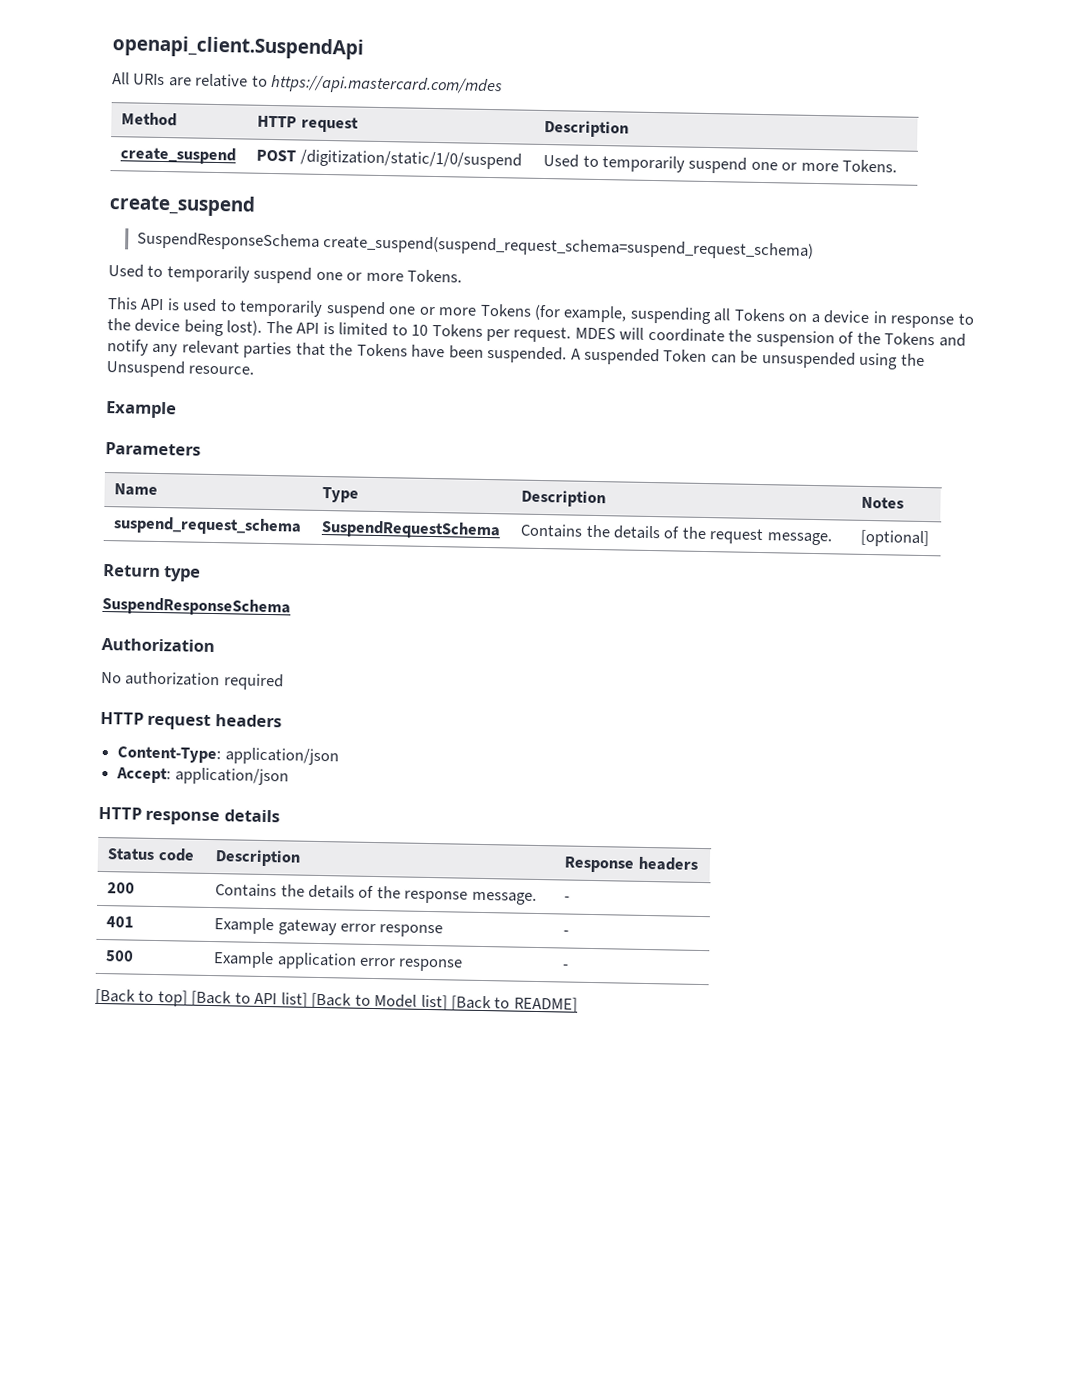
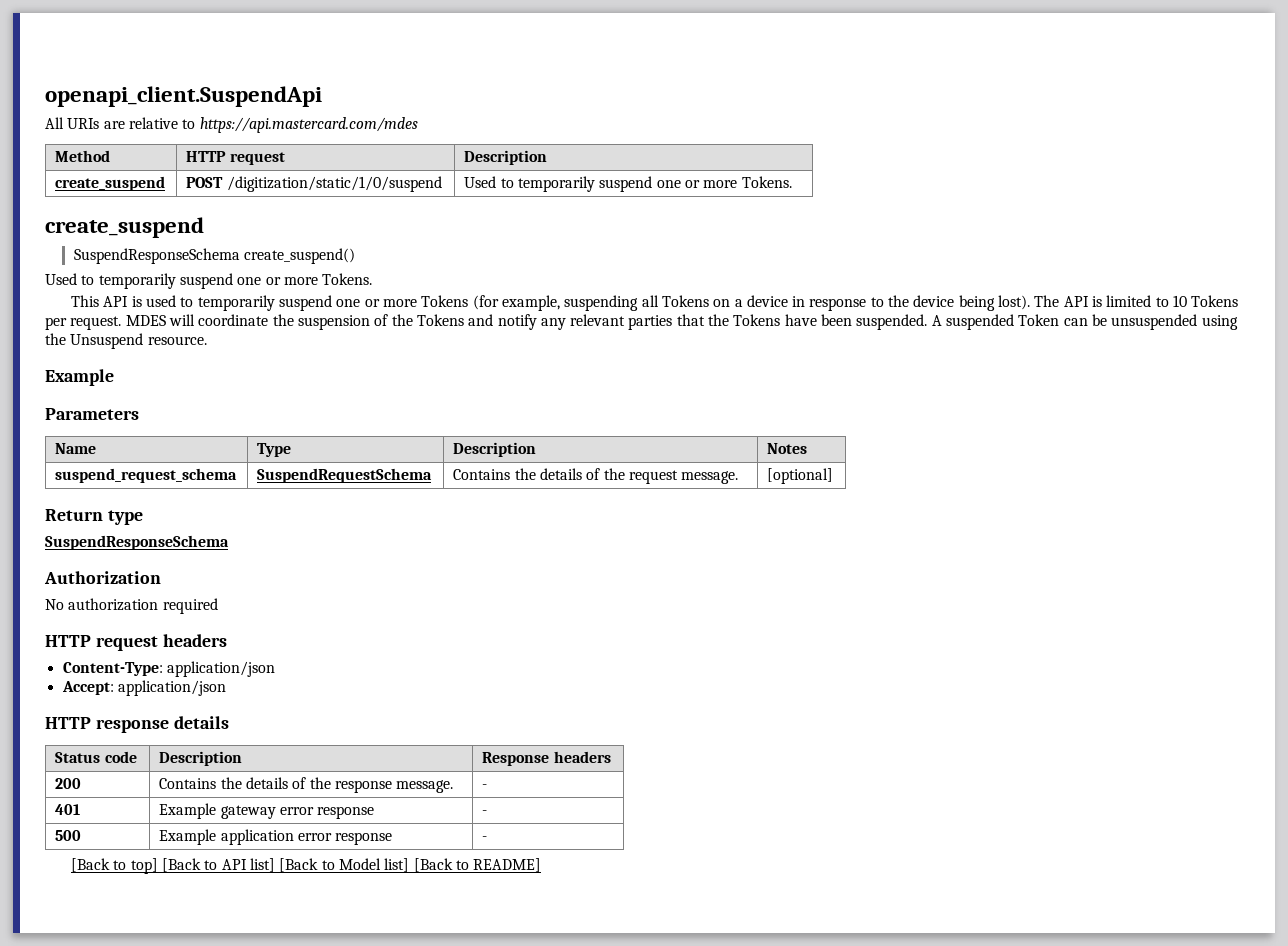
- SuspendResponseSchema create_suspend(suspend_request_schema=suspend_request_schema)
+ SuspendResponseSchema create_suspend()

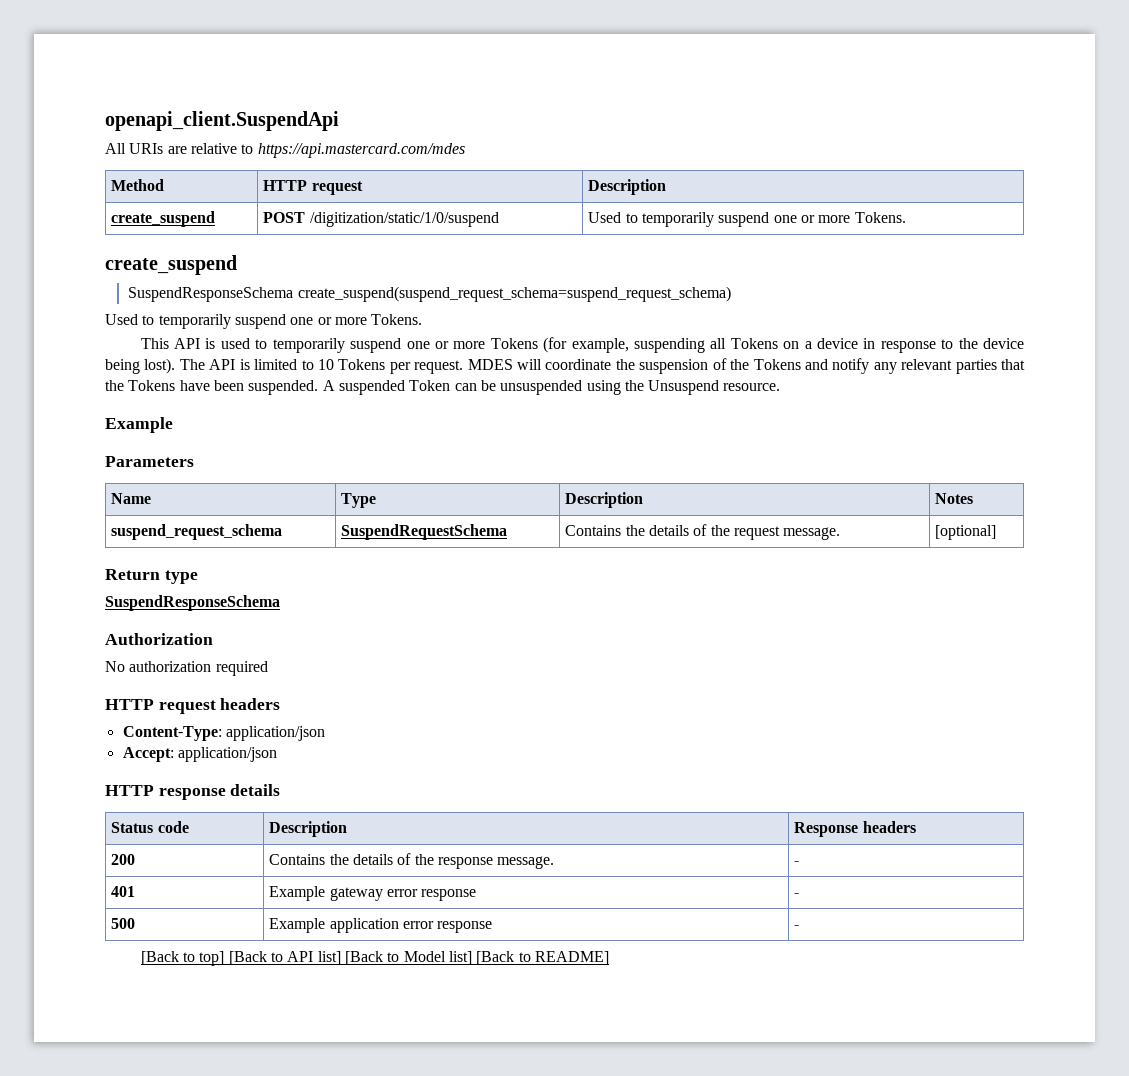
- SuspendResponseSchema create_suspend()
+ SuspendResponseSchema create_suspend(suspend_request_schema=suspend_request_schema)

